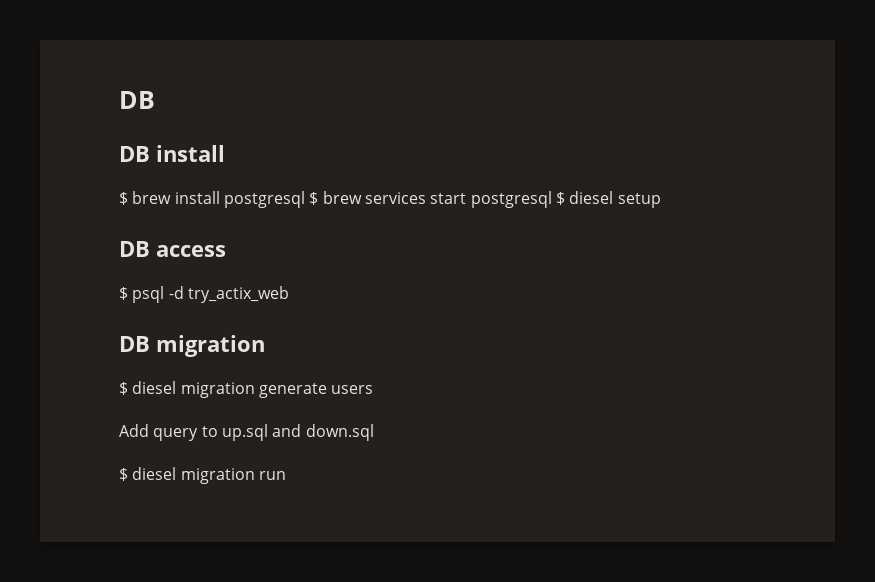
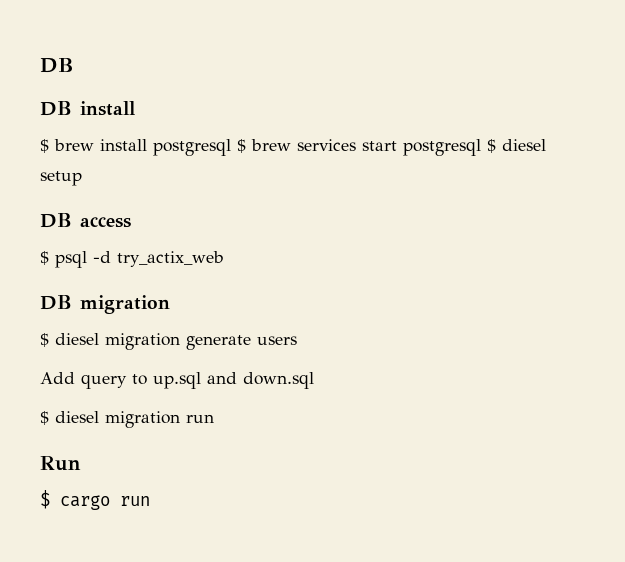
+ Run
+ $ cargo run

